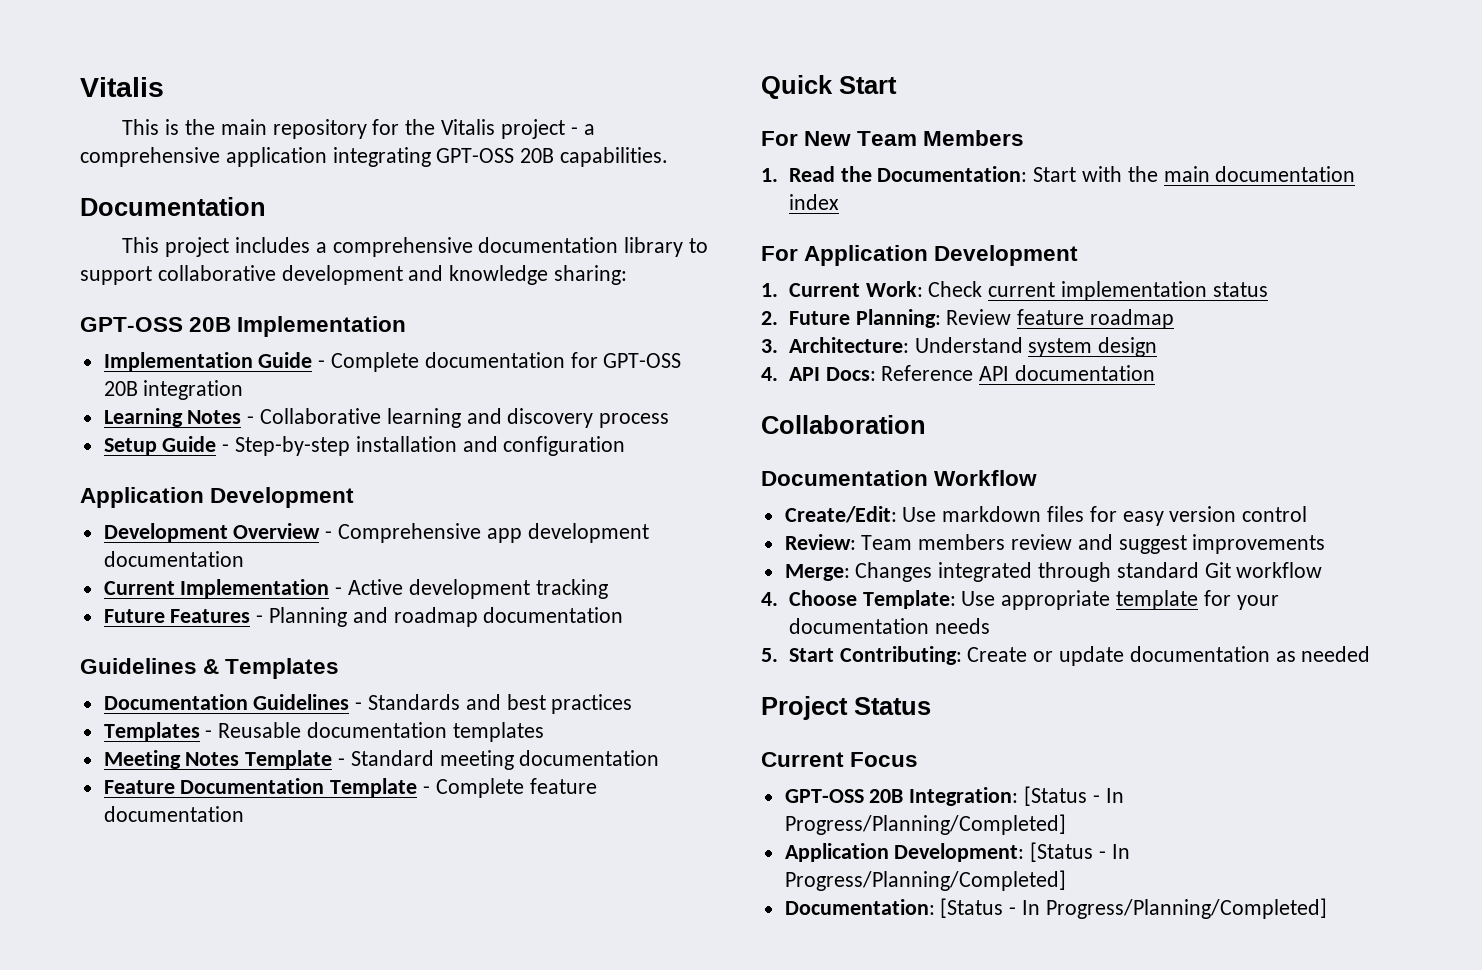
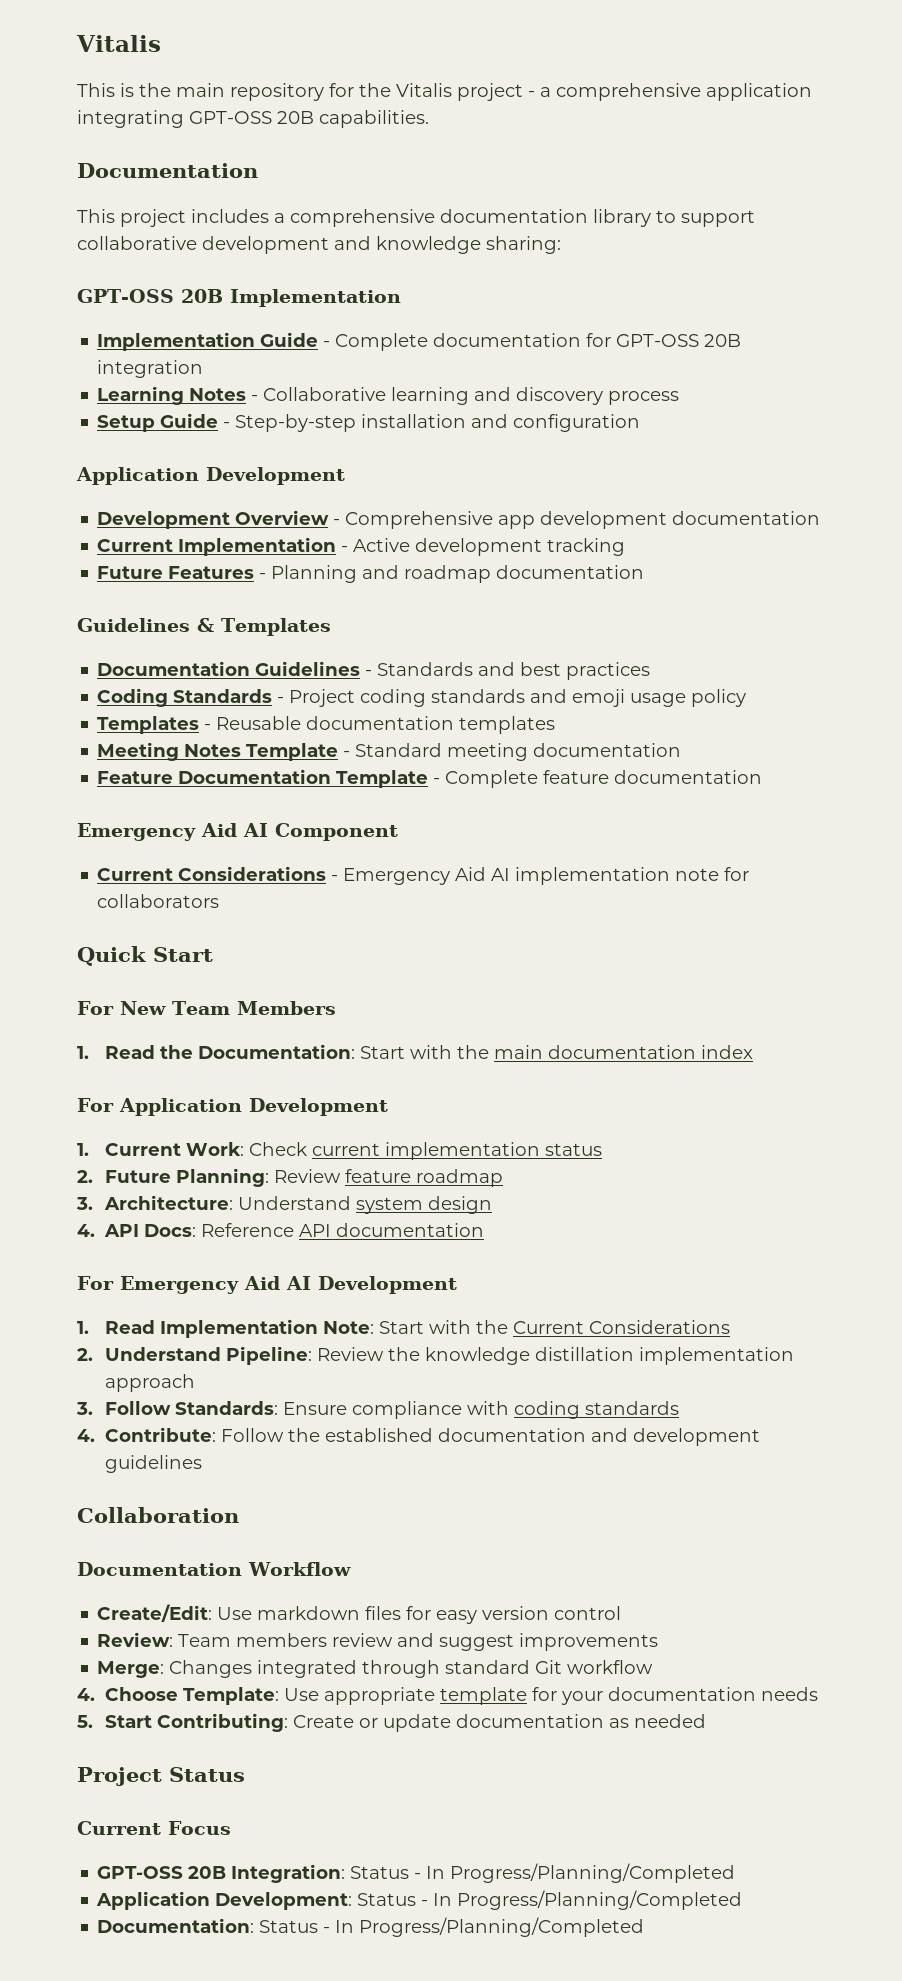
+ Coding Standards - Project coding standards and emoji usage policy
+ Emergency Aid AI Component
+ Current Considerations - Emergency Aid AI implementation note for collaborators
+ For Emergency Aid AI Development
+ 1. Read Implementation Note: Start with the Current Considerations
+ 2. Understand Pipeline: Review the knowledge distillation implementation approach
+ 3. Follow Standards: Ensure compliance with coding standards
+ 4. Contribute: Follow the established documentation and development guidelines
- GPT-OSS 20B Integration: [Status - In Progress/Planning/Completed]
+ GPT-OSS 20B Integration: Status - In Progress/Planning/Completed
- Application Development: [Status - In Progress/Planning/Completed]
- Documentation: [Status - In Progress/Planning/Completed]
+ Application Development: Status - In Progress/Planning/Completed
+ Documentation: Status - In Progress/Planning/Completed

